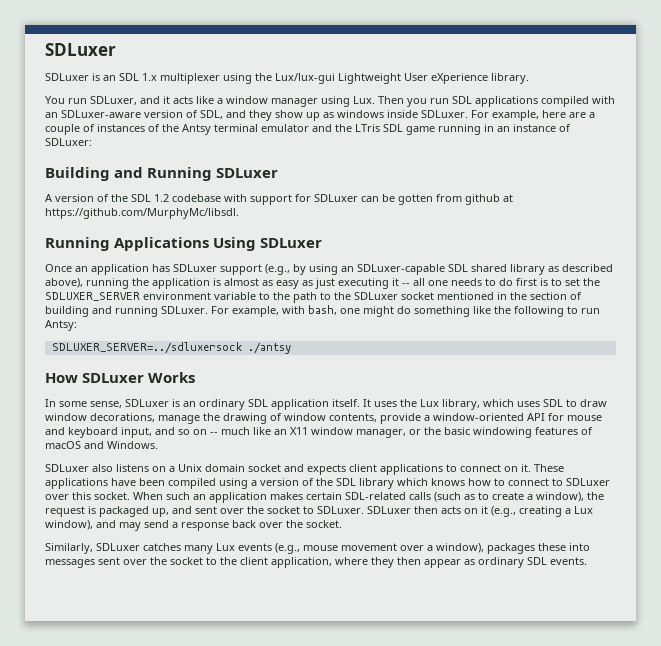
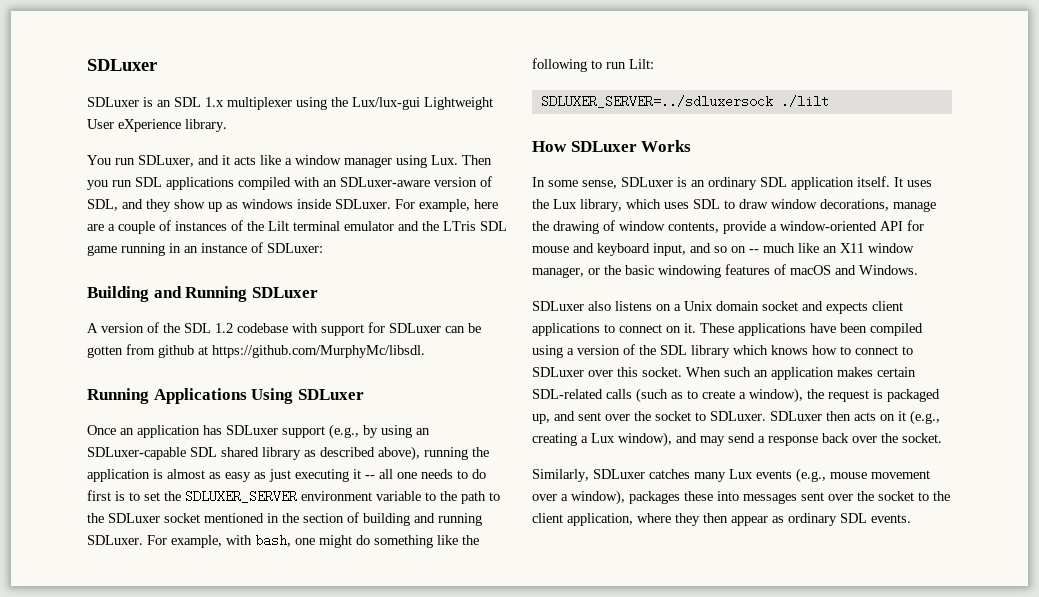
- For example, here are a couple of instances of the Antsy terminal emulator and the LTris SDL game running in an instance of SDLuxer:
+ For example, here are a couple of instances of the Lilt terminal emulator and the LTris SDL game running in an instance of SDLuxer:
- For example, with bash, one might do something like the following to run Antsy:
+ For example, with bash, one might do something like the following to run Lilt:
- SDLUXER_SERVER=../sdluxersock ./antsy
+ SDLUXER_SERVER=../sdluxersock ./lilt

